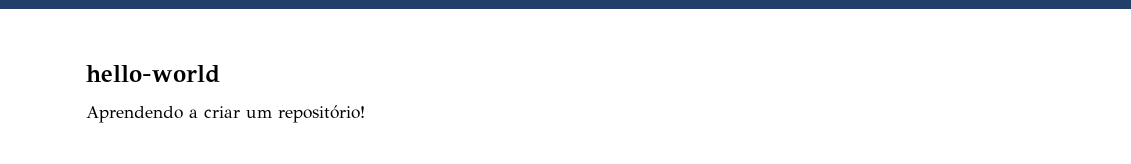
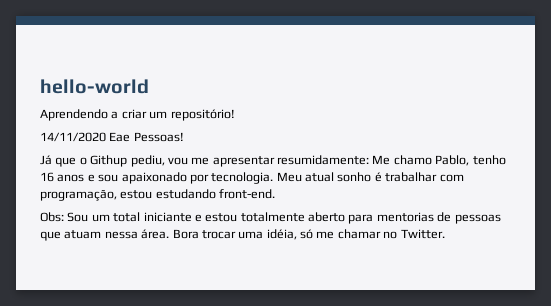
+ 14/11/2020 Eae Pessoas!
+ Já que o Githup pediu, vou me apresentar resumidamente: Me chamo Pablo, tenho 16 anos e sou apaixonado por tecnologia. Meu atual sonho é trabalhar com programação, estou estudando front-end.
+ Obs: Sou um total iniciante e estou totalmente aberto para mentorias de pessoas que atuam nessa área. Bora trocar uma idéia, só me chamar no Twitter.

